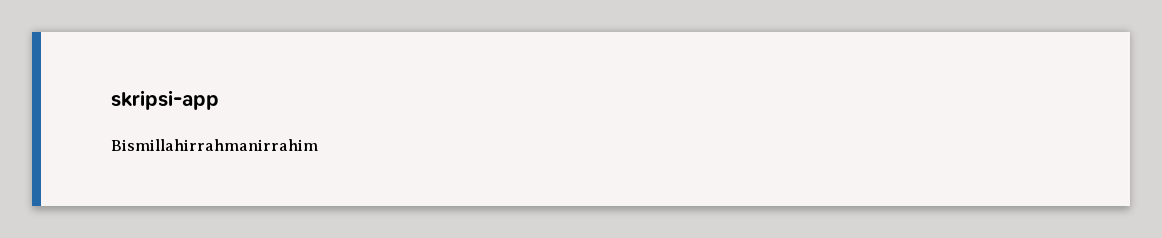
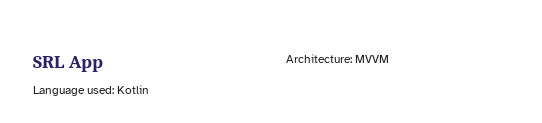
- skripsi-app
- Bismillahirrahmanirrahim
+ SRL App
+ Language used: Kotlin
+ Architecture: MVVM

